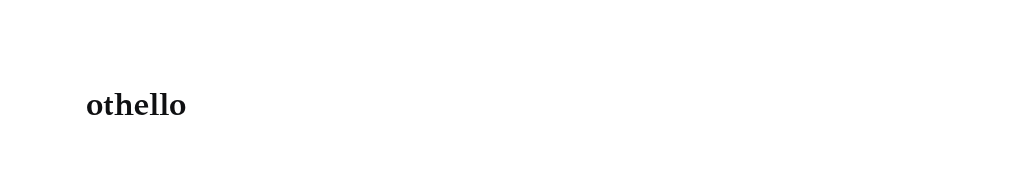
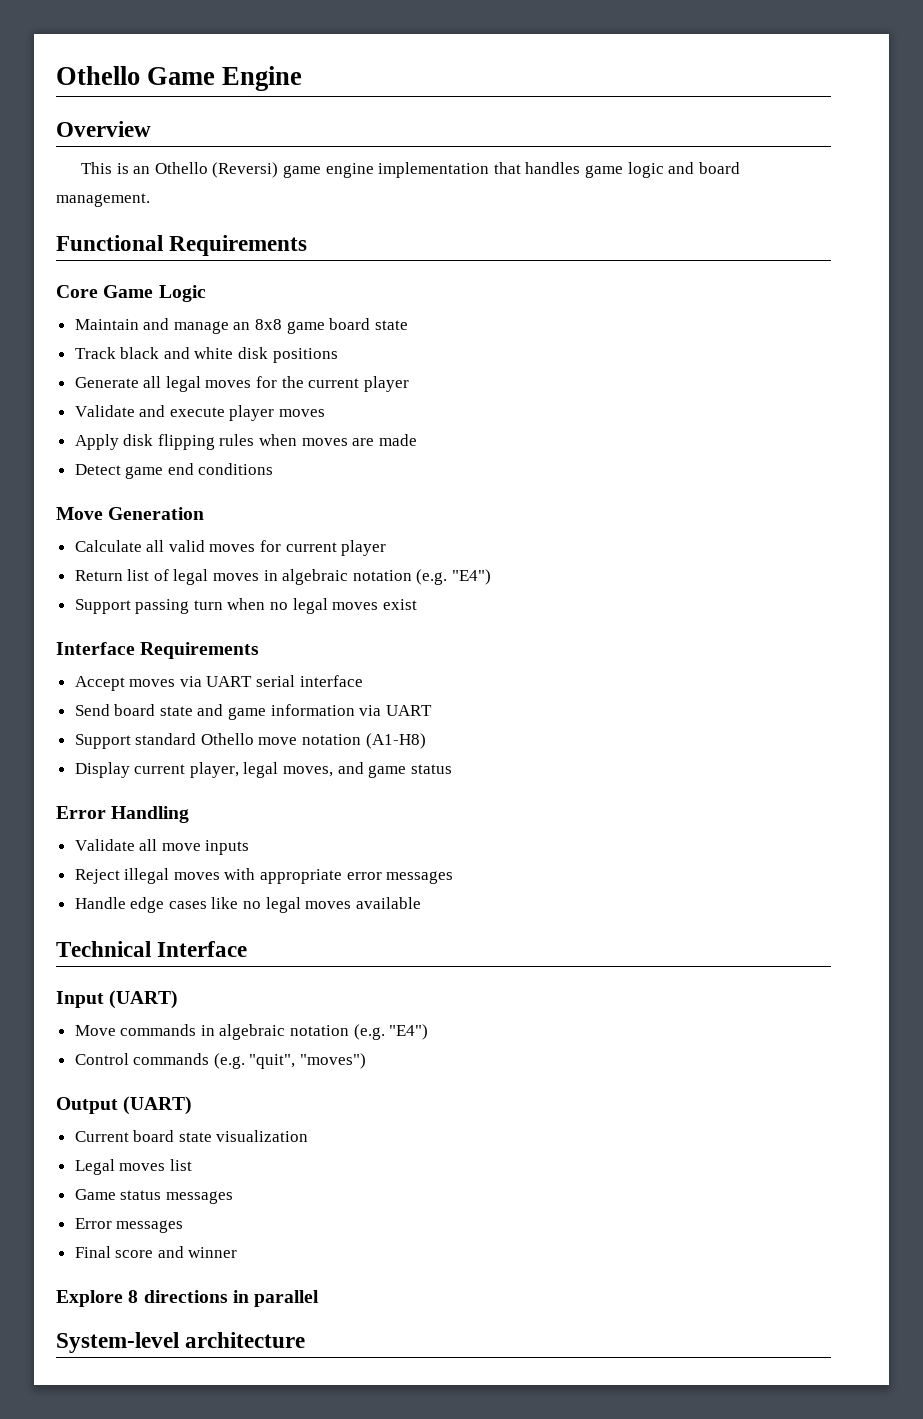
- othello
+ Othello Game Engine
+ Overview
+ This is an Othello (Reversi) game engine implementation that handles game logic and board management.
+ Functional Requirements
+ Core Game Logic
+ Maintain and manage an 8x8 game board state
+ Track black and white disk positions
+ Generate all legal moves for the current player
+ Validate and execute player moves
+ Apply disk flipping rules when moves are made
+ Detect game end conditions
+ Move Generation
+ Calculate all valid moves for current player
+ Return list of legal moves in algebraic notation (e.g. "E4")
+ Support passing turn when no legal moves exist
+ Interface Requirements
+ Accept moves via UART serial interface
+ Send board state and game information via UART
+ Support standard Othello move notation (A1-H8)
+ Display current player, legal moves, and game status
+ Error Handling
+ Validate all move inputs
+ Reject illegal moves with appropriate error messages
+ Handle edge cases like no legal moves available
+ Technical Interface
+ Input (UART)
+ Move commands in algebraic notation (e.g. "E4")
+ Control commands (e.g. "quit", "moves")
+ Output (UART)
+ Current board state visualization
+ Legal moves list
+ Game status messages
+ Error messages
+ Final score and winner
+ Explore 8 directions in parallel
+ System-level architecture

